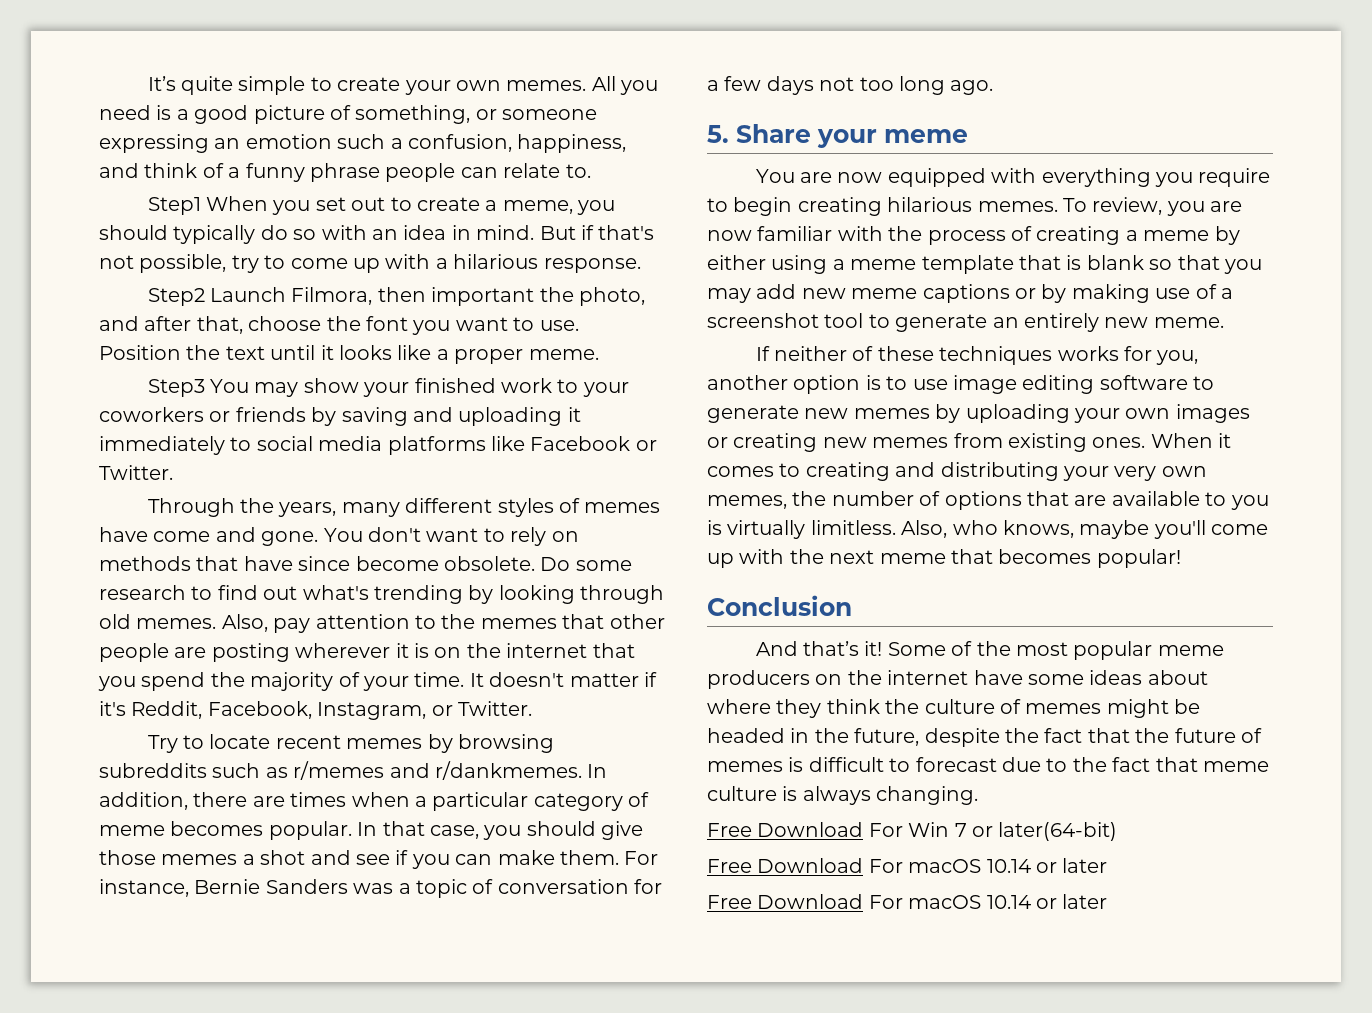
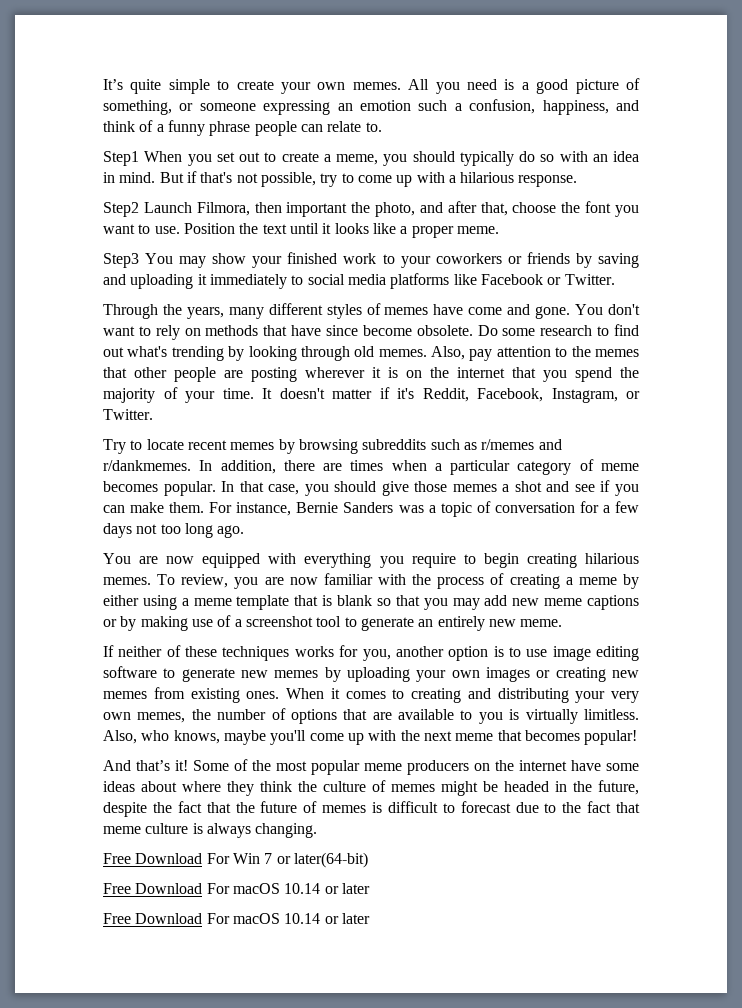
- 5. Share your meme
- Conclusion

